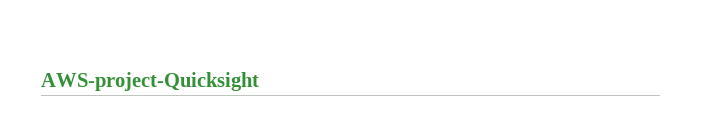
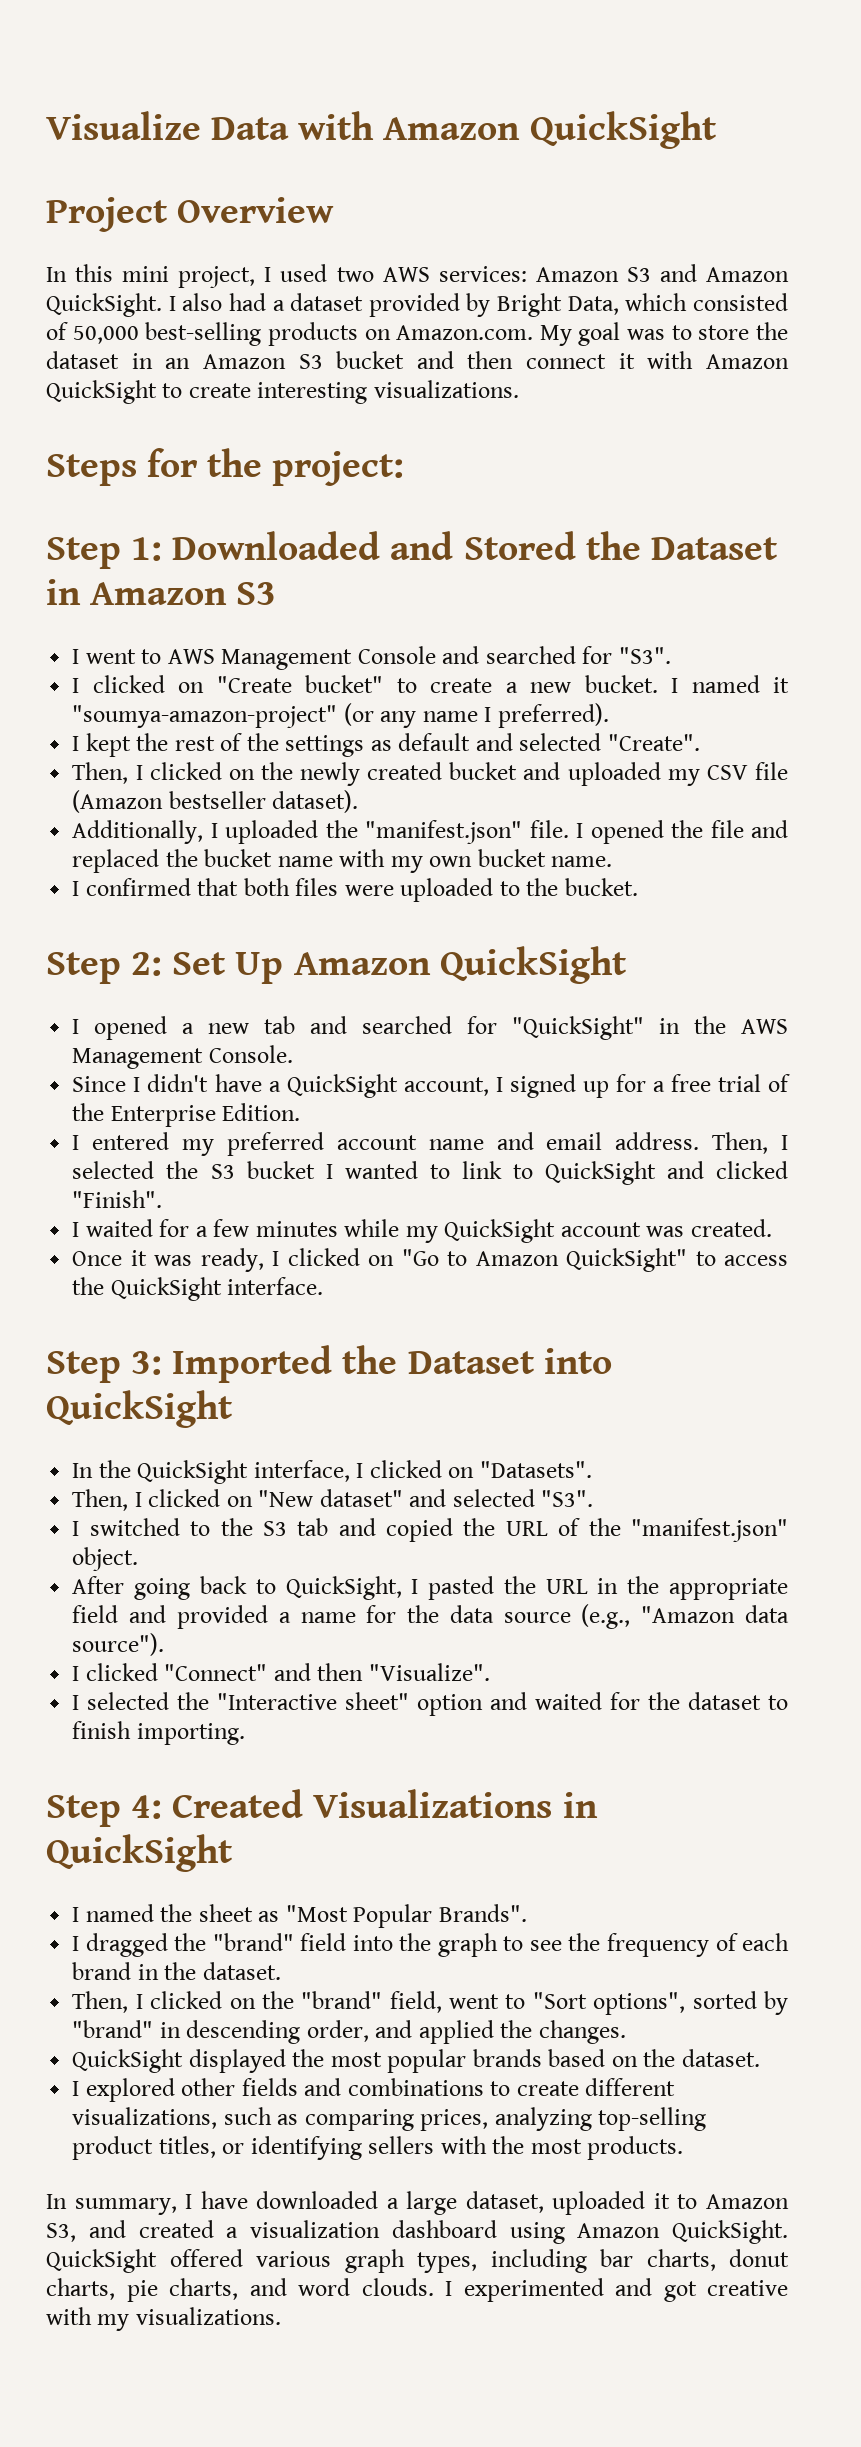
- AWS-project-Quicksight
+ Visualize Data with Amazon QuickSight
+ Project Overview
+ In this mini project, I used two AWS services: Amazon S3 and Amazon QuickSight. I also had a dataset provided by Bright Data, which consisted of 50,000 best-selling products on Amazon.com. My goal was to store the dataset in an Amazon S3 bucket and then connect it with Amazon QuickSight to create interesting visualizations.
+ Steps for the project:
+ Step 1: Downloaded and Stored the Dataset in Amazon S3
+ I went to AWS Management Console and searched for "S3".
+ I clicked on "Create bucket" to create a new bucket. I named it "soumya-amazon-project" (or any name I preferred).
+ I kept the rest of the settings as default and selected "Create".
+ Then, I clicked on the newly created bucket and uploaded my CSV file (Amazon bestseller dataset).
+ Additionally, I uploaded the "manifest.json" file. I opened the file and replaced the bucket name with my own bucket name.
+ I confirmed that both files were uploaded to the bucket.
+ Step 2: Set Up Amazon QuickSight
+ I opened a new tab and searched for "QuickSight" in the AWS Management Console.
+ Since I didn't have a QuickSight account, I signed up for a free trial of the Enterprise Edition.
+ I entered my preferred account name and email address. Then, I selected the S3 bucket I wanted to link to QuickSight and clicked "Finish".
+ I waited for a few minutes while my QuickSight account was created.
+ Once it was ready, I clicked on "Go to Amazon QuickSight" to access the QuickSight interface.
+ Step 3: Imported the Dataset into QuickSight
+ In the QuickSight interface, I clicked on "Datasets".
+ Then, I clicked on "New dataset" and selected "S3".
+ I switched to the S3 tab and copied the URL of the "manifest.json" object.
+ After going back to QuickSight, I pasted the URL in the appropriate field and provided a name for the data source (e.g., "Amazon data source").
+ I clicked "Connect" and then "Visualize".
+ I selected the "Interactive sheet" option and waited for the dataset to finish importing.
+ Step 4: Created Visualizations in QuickSight
+ I named the sheet as "Most Popular Brands".
+ I dragged the "brand" field into the graph to see the frequency of each brand in the dataset.
+ Then, I clicked on the "brand" field, went to "Sort options", sorted by "brand" in descending order, and applied the changes.
+ QuickSight displayed the most popular brands based on the dataset.
+ I explored other fields and combinations to create different visualizations, such as comparing prices, analyzing top-selling product titles, or identifying sellers with the most products.
+ In summary, I have downloaded a large dataset, uploaded it to Amazon S3, and created a visualization dashboard using Amazon QuickSight. QuickSight offered various graph types, including bar charts, donut charts, pie charts, and word clouds. I experimented and got creative with my visualizations.

